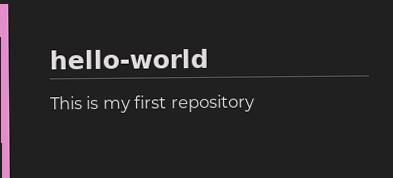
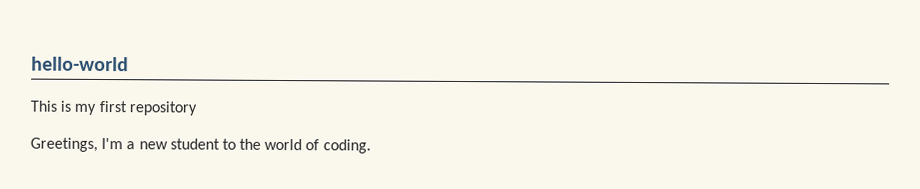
+ Greetings, I'm a new student to the world of coding.

